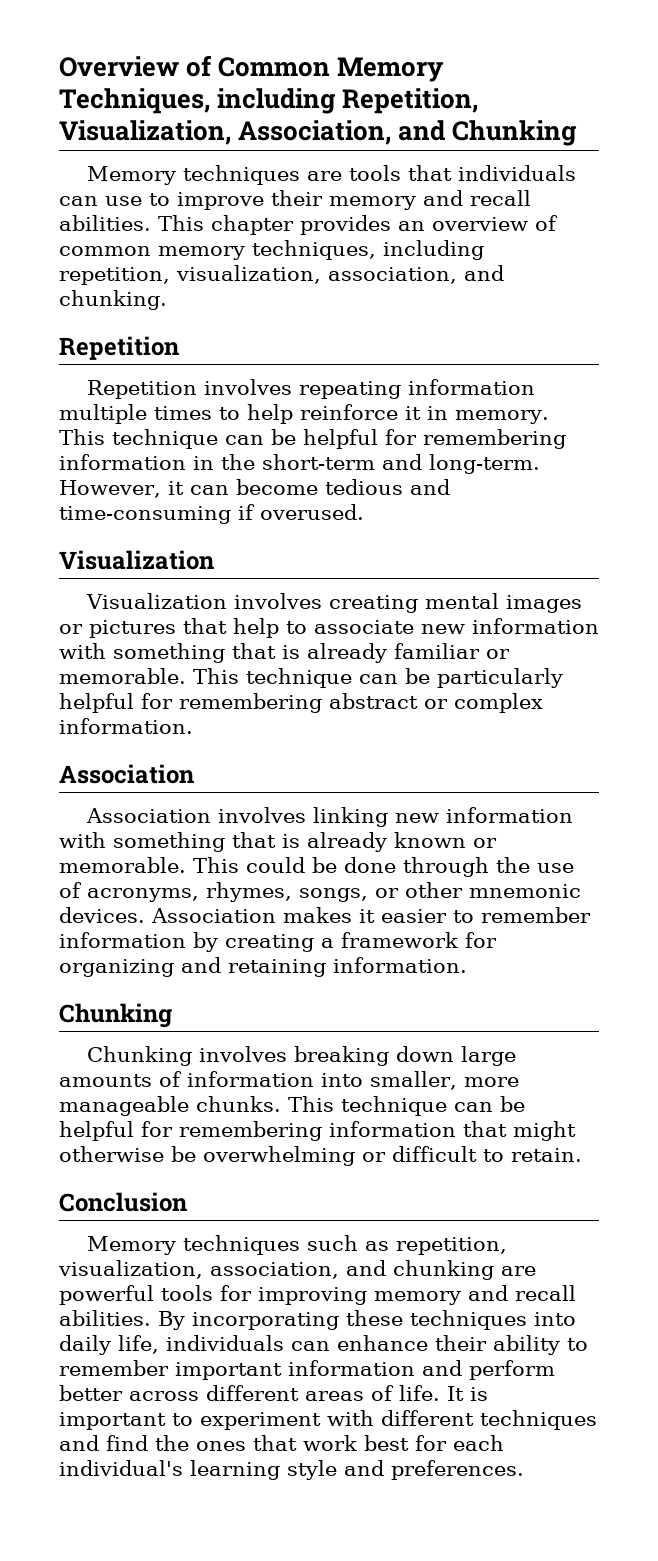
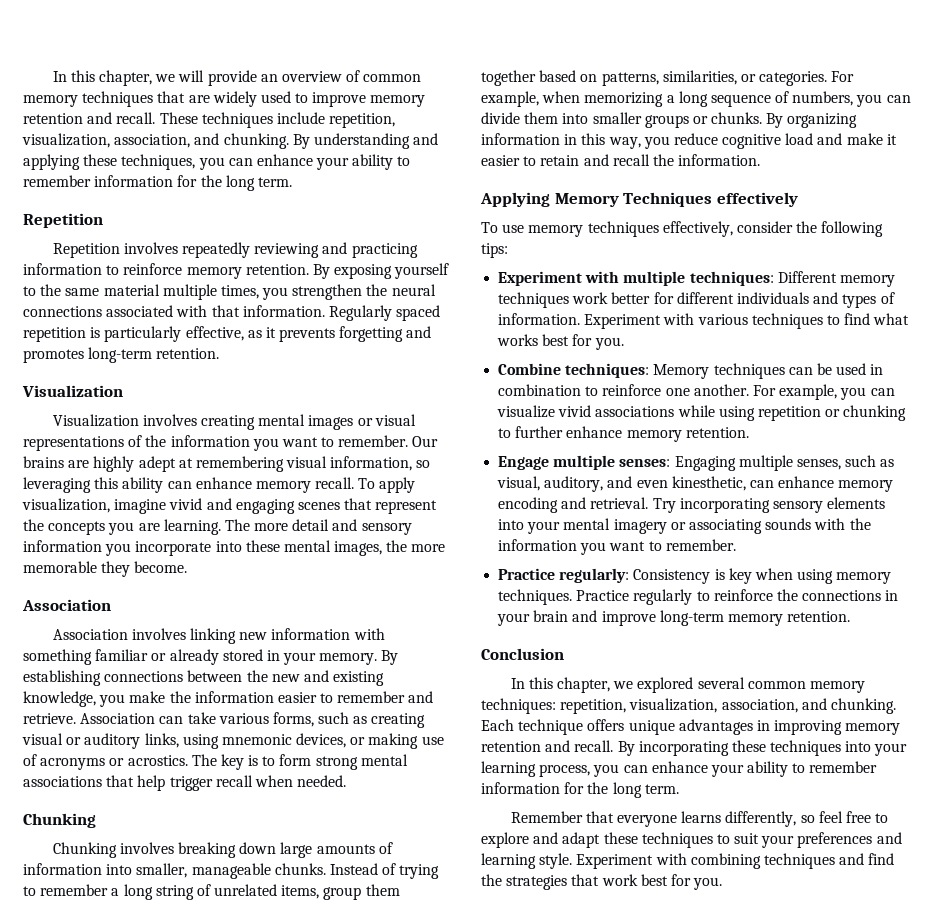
- Overview of Common Memory Techniques, including Repetition, Visualization, Association, and Chunking
- Memory techniques are tools that individuals can use to improve their memory and recall abilities. This chapter provides an overview of common memory techniques, including repetition, visualization, association, and chunking.
+ In this chapter, we will provide an overview of common memory techniques that are widely used to improve memory retention and recall. These techniques include repetition, visualization, association, and chunking. By understanding and applying these techniques, you can enhance your ability to remember information for the long term.
  Repetition
- Repetition involves repeating information multiple times to help reinforce it in memory. This technique can be helpful for remembering information in the short-term and long-term. However, it can become tedious and time-consuming if overused.
+ Repetition involves repeatedly reviewing and practicing information to reinforce memory retention. By exposing yourself to the same material multiple times, you strengthen the neural connections associated with that information. Regularly spaced repetition is particularly effective, as it prevents forgetting and promotes long-term retention.
- Visualization involves creating mental images or pictures that help to associate new information with something that is already familiar or memorable. This technique can be particularly helpful for remembering abstract or complex information.
+ Visualization involves creating mental images or visual representations of the information you want to remember. Our brains are highly adept at remembering visual information, so leveraging this ability can enhance memory recall. To apply visualization, imagine vivid and engaging scenes that represent the concepts you are learning. The more detail and sensory information you incorporate into these mental images, the more memorable they become.
- Association involves linking new information with something that is already known or memorable. This could be done through the use of acronyms, rhymes, songs, or other mnemonic devices. Association makes it easier to remember information by creating a framework for organizing and retaining information.
+ Association involves linking new information with something familiar or already stored in your memory. By establishing connections between the new and existing knowledge, you make the information easier to remember and retrieve. Association can take various forms, such as creating visual or auditory links, using mnemonic devices, or making use of acronyms or acrostics. The key is to form strong mental associations that help trigger recall when needed.
- Chunking involves breaking down large amounts of information into smaller, more manageable chunks.
+ Chunking involves breaking down large amounts of information into smaller, manageable chunks.
- This technique can be helpful for remembering information that might otherwise be overwhelming or difficult to retain.
+ Instead of trying to remember a long string of unrelated items, group them together based on patterns, similarities, or categories. For example, when memorizing a long sequence of numbers, you can divide them into smaller groups or chunks. By organizing information in this way, you reduce cognitive load and make it easier to retain and recall the information.
+ Applying Memory Techniques effectively
+ To use memory techniques effectively, consider the following tips:
+ Experiment with multiple techniques: Different memory techniques work better for different individuals and types of information. Experiment with various techniques to find what works best for you.
+ Combine techniques: Memory techniques can be used in combination to reinforce one another. For example, you can visualize vivid associations while using repetition or chunking to further enhance memory retention.
+ Engage multiple senses: Engaging multiple senses, such as visual, auditory, and even kinesthetic, can enhance memory encoding and retrieval. Try incorporating sensory elements into your mental imagery or associating sounds with the information you want to remember.
+ Practice regularly: Consistency is key when using memory techniques. Practice regularly to reinforce the connections in your brain and improve long-term memory retention.
  Conclusion
- Memory techniques such as repetition, visualization, association, and chunking are powerful tools for improving memory and recall abilities.
+ In this chapter, we explored several common memory techniques: repetition, visualization, association, and chunking. Each technique offers unique advantages in improving memory retention and recall.
- By incorporating these techniques into daily life, individuals can enhance their ability to remember important information and perform better across different areas of life. It is important to experiment with different techniques and find the ones that work best for each individual's learning style and preferences.
+ By incorporating these techniques into your learning process, you can enhance your ability to remember information for the long term.
+ Remember that everyone learns differently, so feel free to explore and adapt these techniques to suit your preferences and learning style. Experiment with combining techniques and find the strategies that work best for you.

